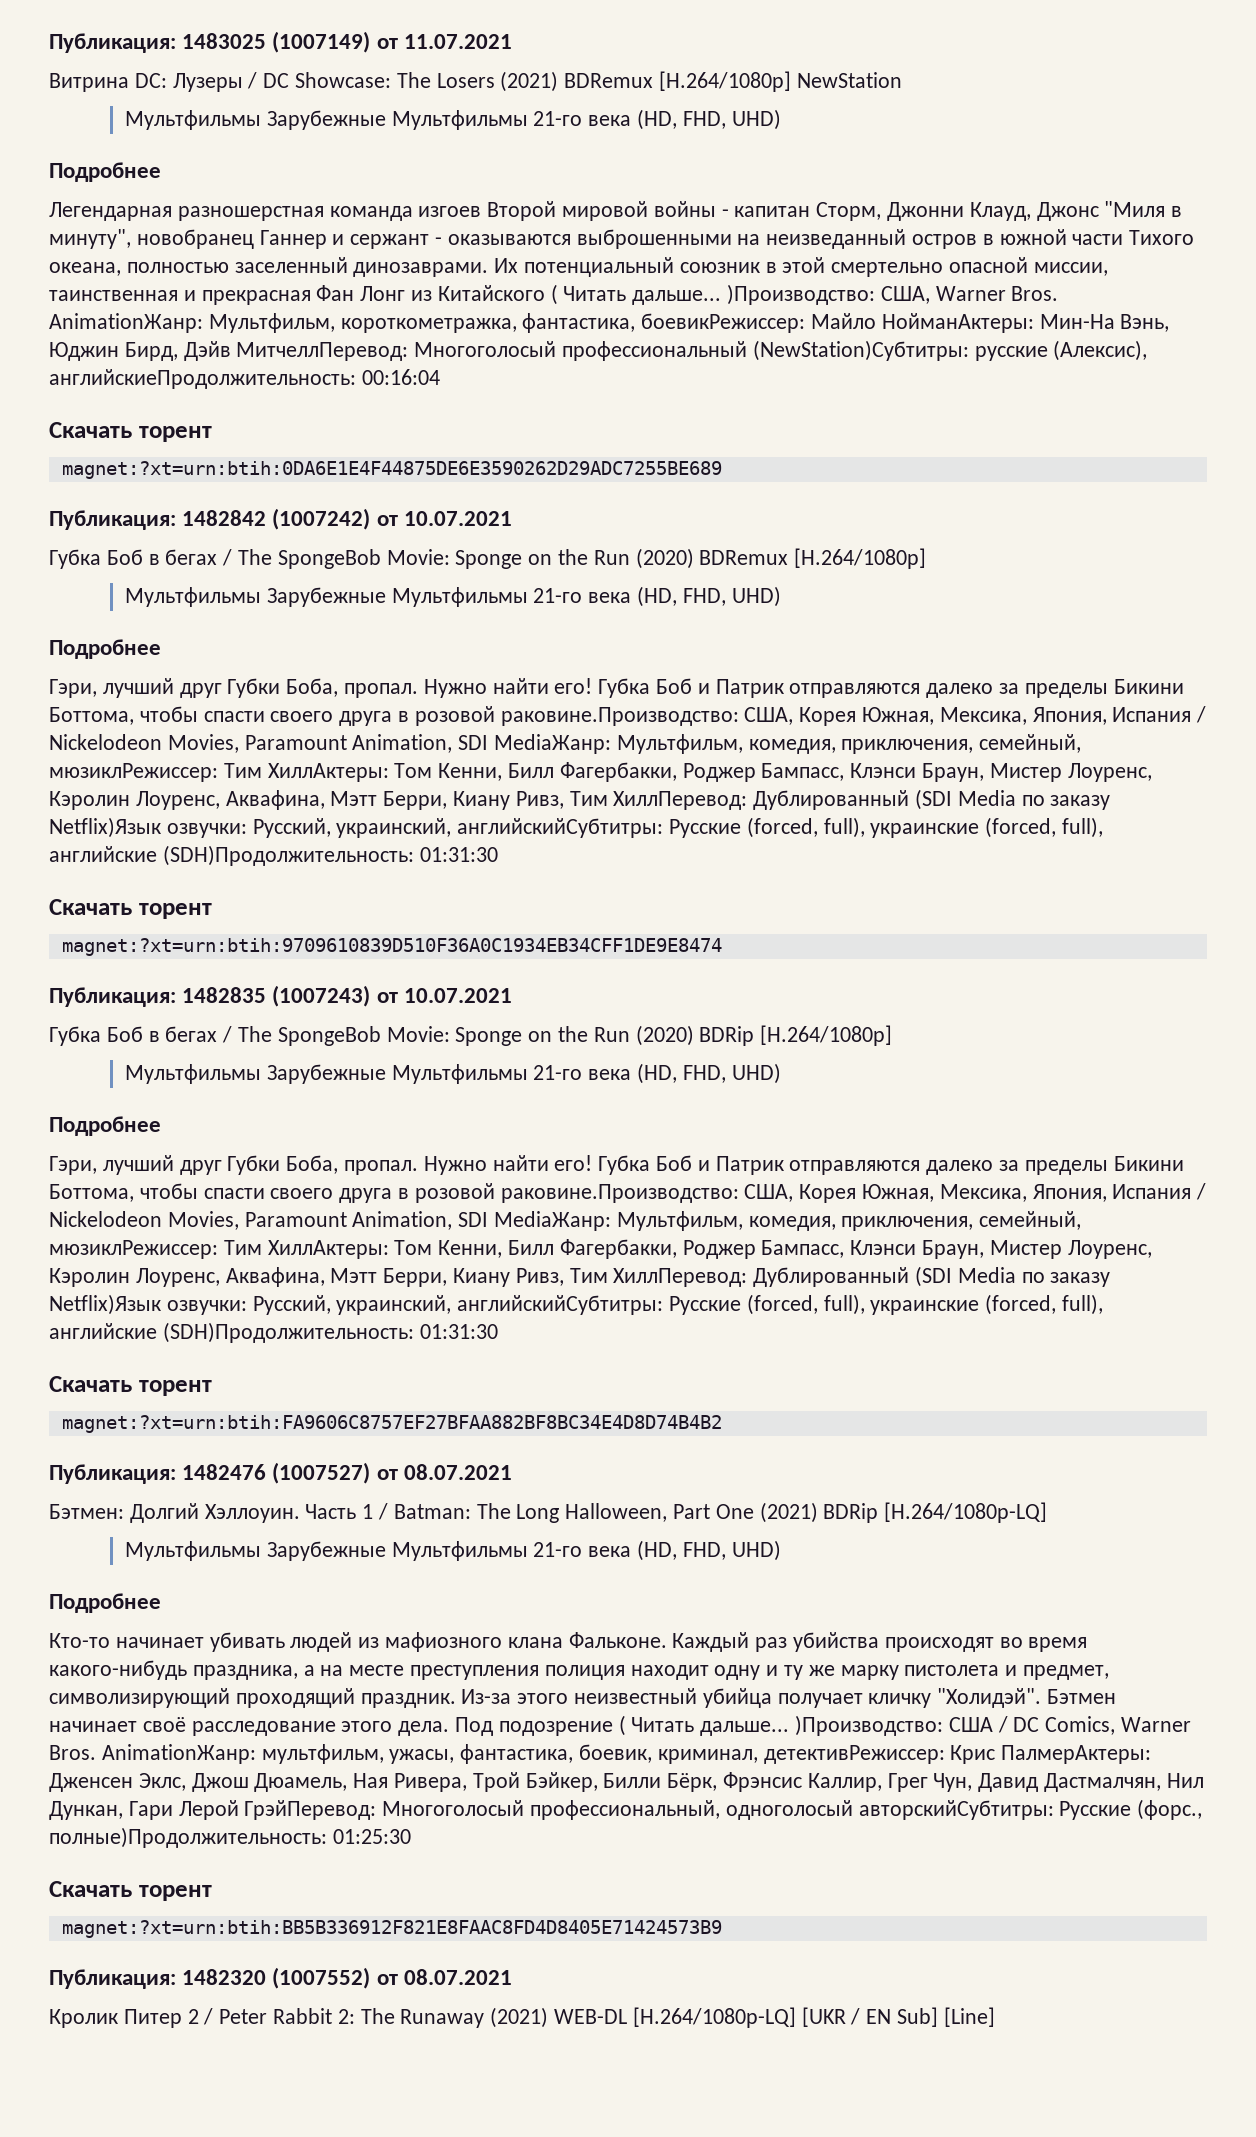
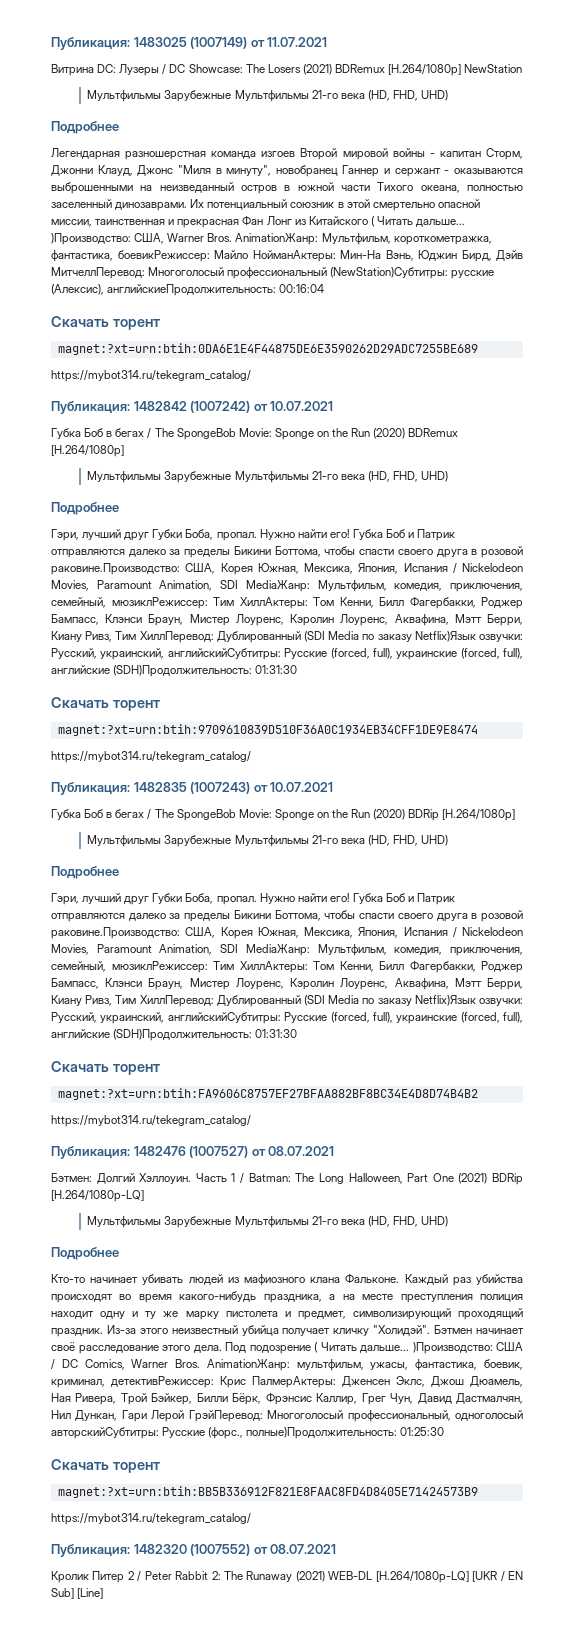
  magnet:?xt=urn:btih:0DA6E1E4F44875DE6E3590262D29ADC7255BE689
+ https://mybot314.ru/tekegram_catalog/
  magnet:?xt=urn:btih:9709610839D510F36A0C1934EB34CFF1DE9E8474
+ https://mybot314.ru/tekegram_catalog/
  magnet:?xt=urn:btih:FA9606C8757EF27BFAA882BF8BC34E4D8D74B4B2
+ https://mybot314.ru/tekegram_catalog/
  magnet:?xt=urn:btih:BB5B336912F821E8FAAC8FD4D8405E71424573B9
+ https://mybot314.ru/tekegram_catalog/

